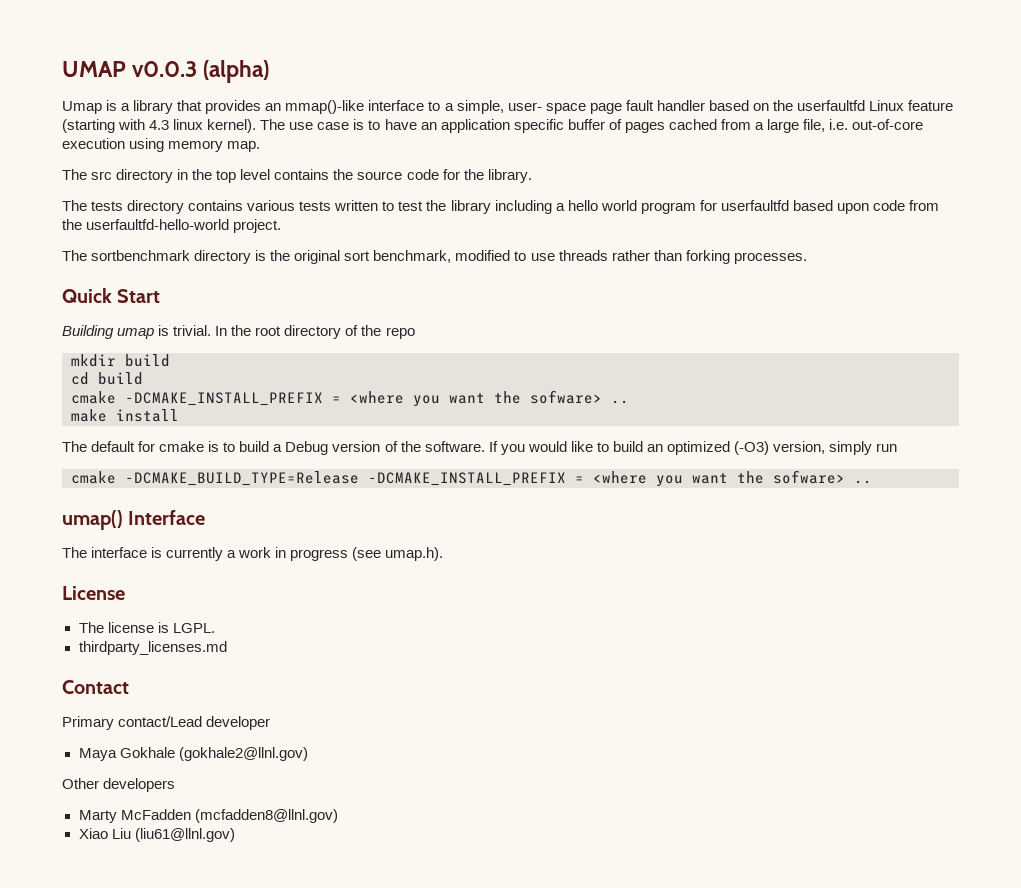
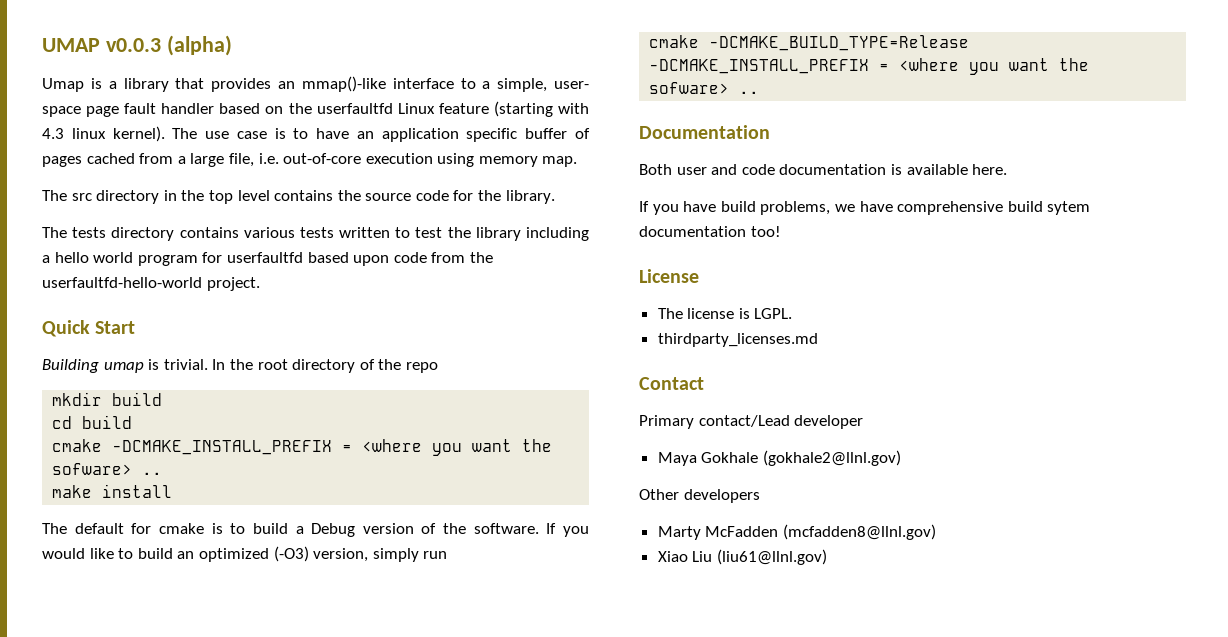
- The sortbenchmark directory is the original sort benchmark, modified to use threads rather than forking processes.
- umap() Interface
- The interface is currently a work in progress (see umap.h).
+ Documentation
+ Both user and code documentation is available here.
+ If you have build problems, we have comprehensive build sytem documentation too!

